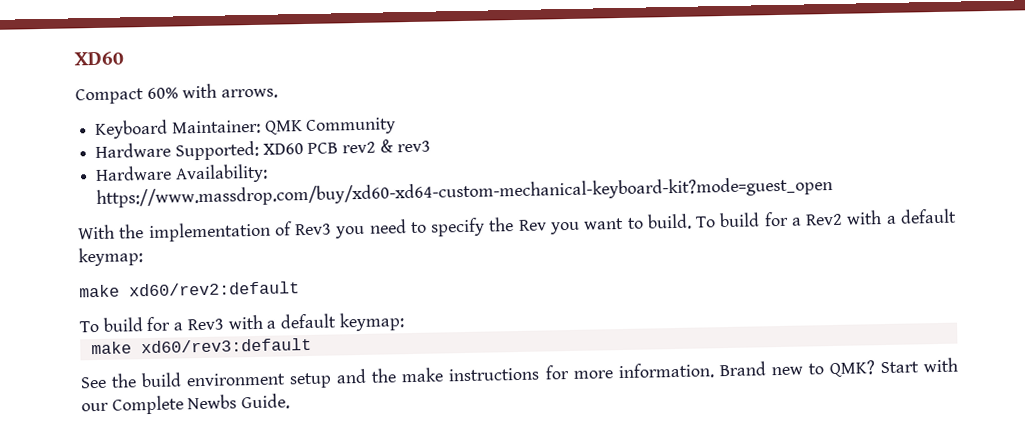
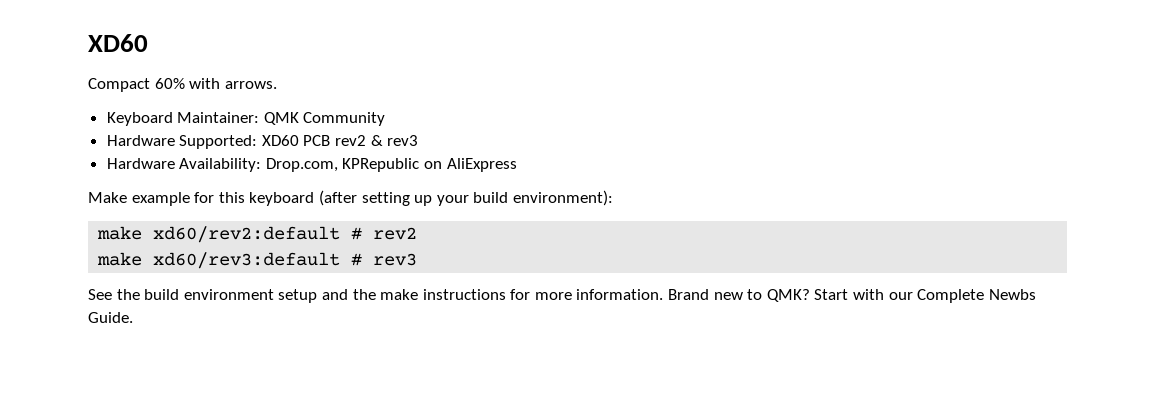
- Hardware Availability: https://www.massdrop.com/buy/xd60-xd64-custom-mechanical-keyboard-kit?mode=guest_open
- With the implementation of Rev3 you need to specify the Rev you want to build. To build for a Rev2 with a default keymap:
- make xd60/rev2:default
- To build for a Rev3 with a default keymap:
+ Hardware Availability: Drop.com, KPRepublic on AliExpress
+ Make example for this keyboard (after setting up your build environment):
+ make xd60/rev2:default # rev2
- make xd60/rev3:default
+ make xd60/rev3:default # rev3

